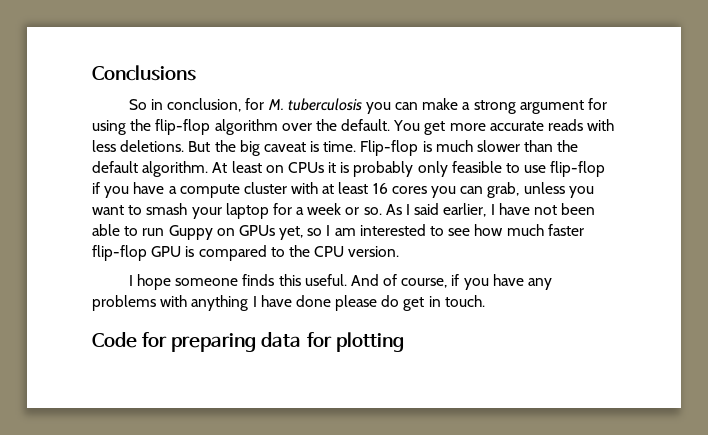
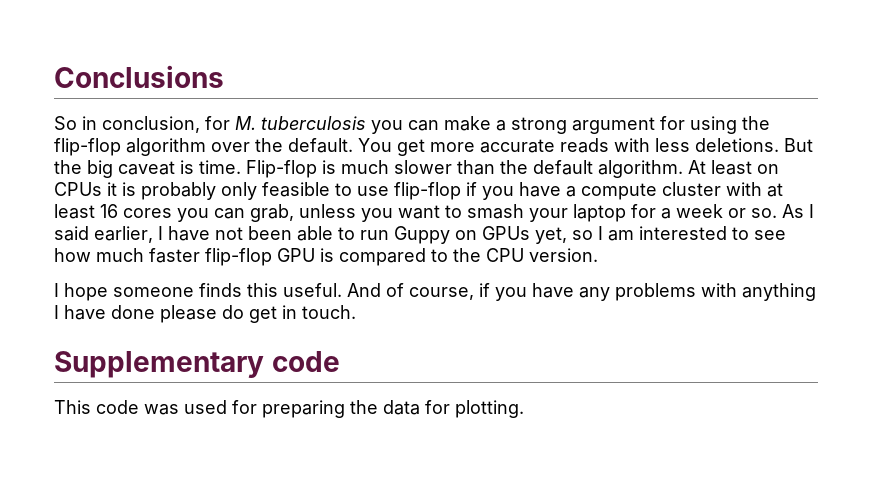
- Code for preparing data for plotting
+ Supplementary code
+ This code was used for preparing the data for plotting.

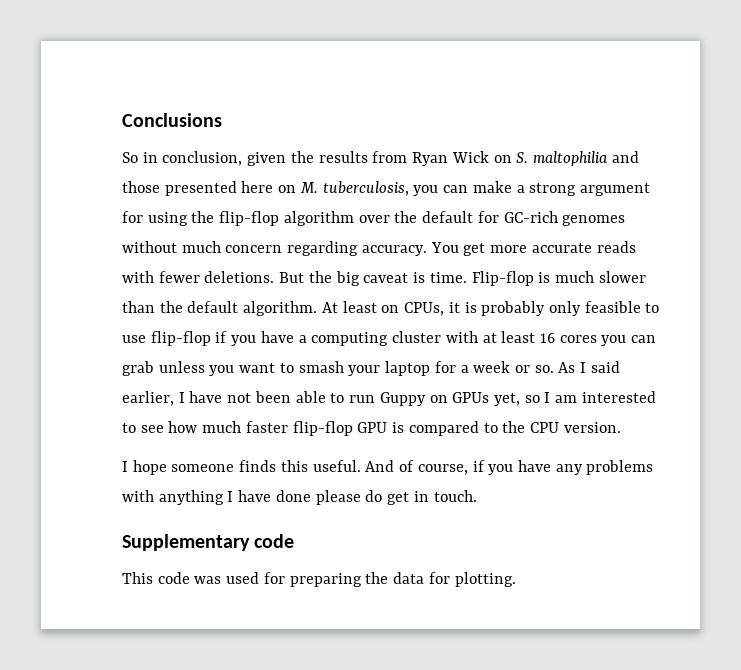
- So in conclusion, for M. tuberculosis you can make a strong argument for using the flip-flop algorithm over the default.
+ So in conclusion, given the results from Ryan Wick on S. maltophilia and those presented here on M. tuberculosis, you can make a strong argument for using the flip-flop algorithm over the default for GC-rich genomes without much concern regarding accuracy.
- You get more accurate reads with less deletions.
+ You get more accurate reads with fewer deletions.
- At least on CPUs it is probably only feasible to use flip-flop if you have a compute cluster with at least 16 cores you can grab, unless you want to smash your laptop for a week or so.
+ At least on CPUs, it is probably only feasible to use flip-flop if you have a computing cluster with at least 16 cores you can grab unless you want to smash your laptop for a week or so.

